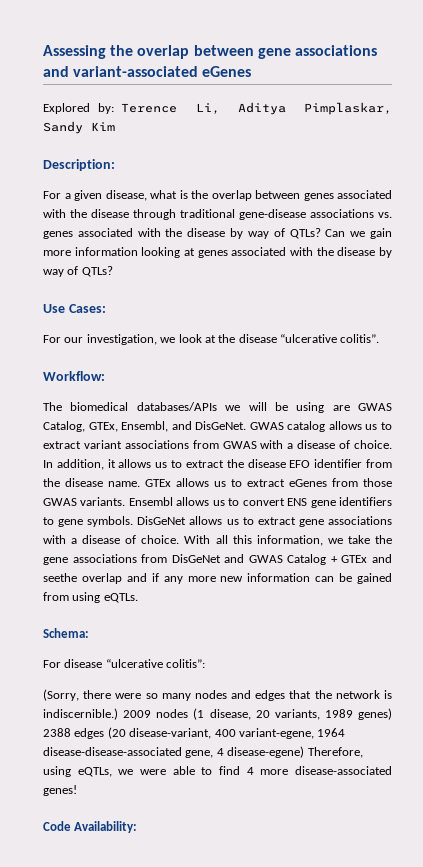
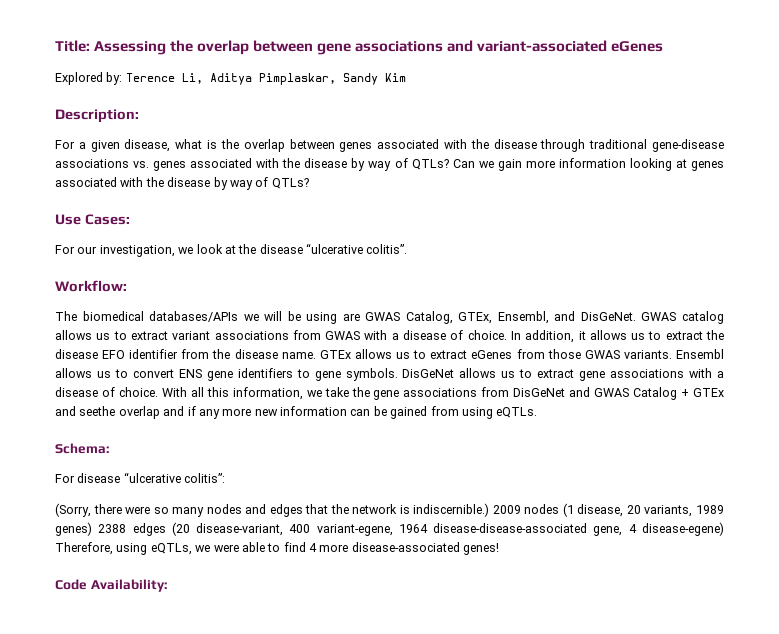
- Assessing the overlap between gene associations and variant-associated eGenes
+ Title: Assessing the overlap between gene associations and variant-associated eGenes

